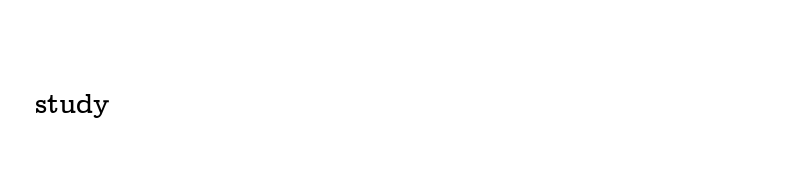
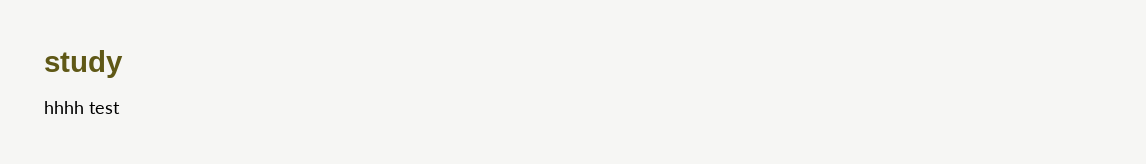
+ hhhh test

